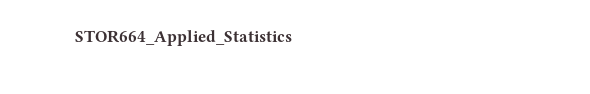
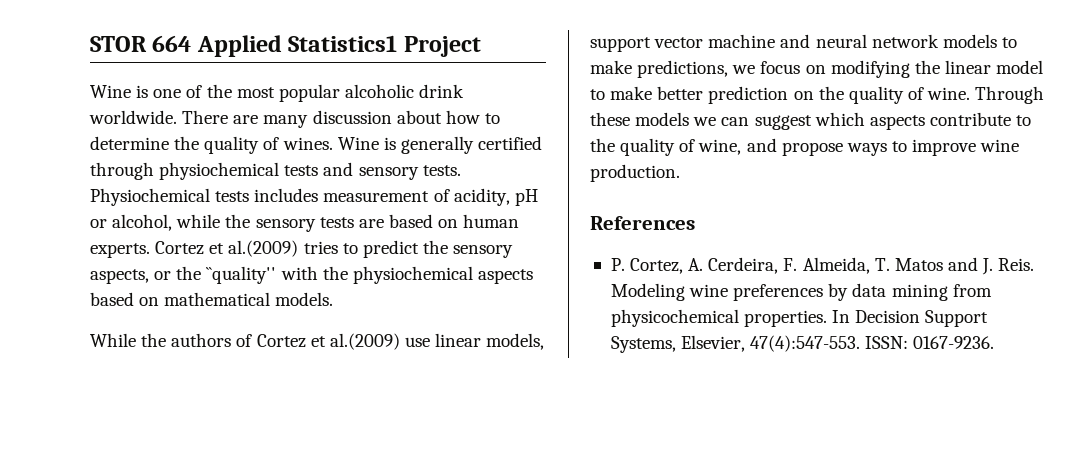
- STOR664_Applied_Statistics
+ STOR 664 Applied Statistics1 Project
+ Wine is one of the most popular alcoholic drink worldwide. There are many discussion about how to determine the quality of wines. Wine is generally certified through physiochemical tests and sensory tests. Physiochemical tests includes measurement of acidity, pH or alcohol, while the sensory tests are based on human experts. Cortez et al.(2009) tries to predict the sensory aspects, or the ``quality'' with the physiochemical aspects based on mathematical models.
+ While the authors of Cortez et al.(2009) use linear models, support vector machine and neural network models to make predictions, we focus on modifying the linear model to make better prediction on the quality of wine. Through these models we can suggest which aspects contribute to the quality of wine, and propose ways to improve wine production.
+ References
+ P. Cortez, A. Cerdeira, F. Almeida, T. Matos and J. Reis. Modeling wine preferences by data mining from physicochemical properties. In Decision Support Systems, Elsevier, 47(4):547-553. ISSN: 0167-9236.

